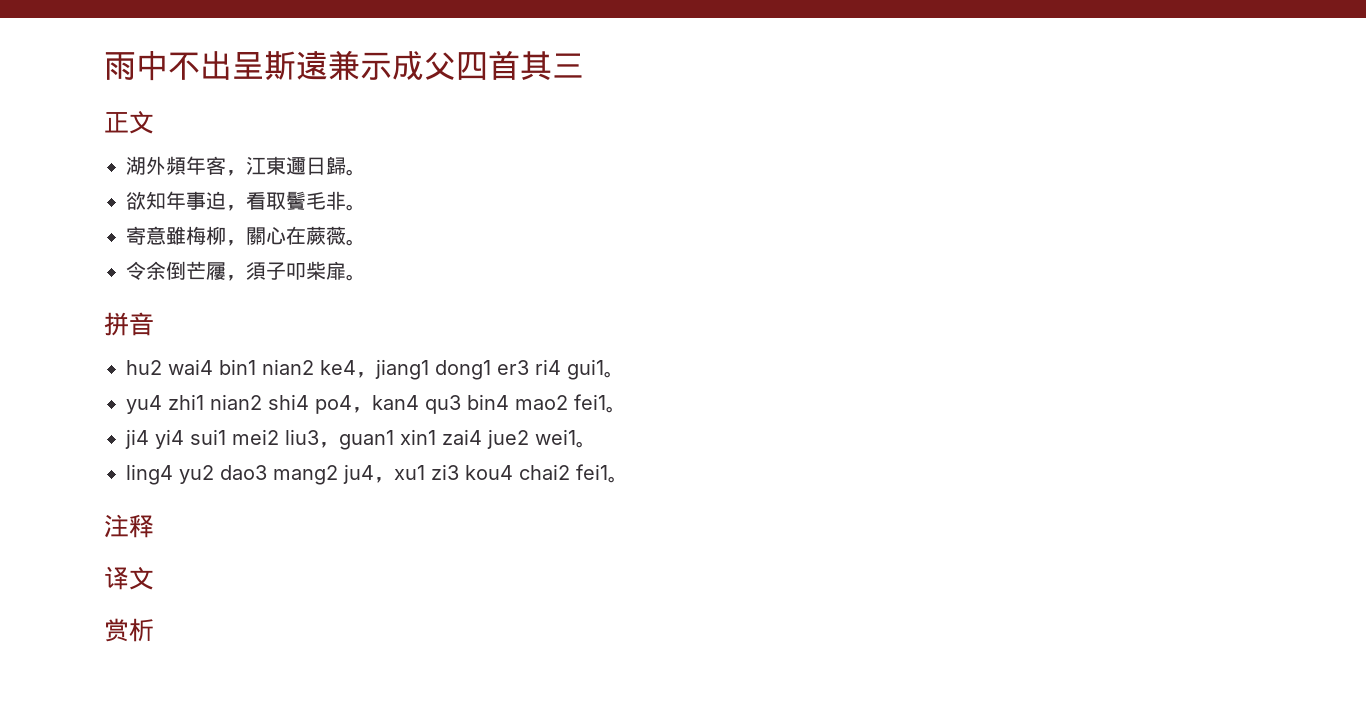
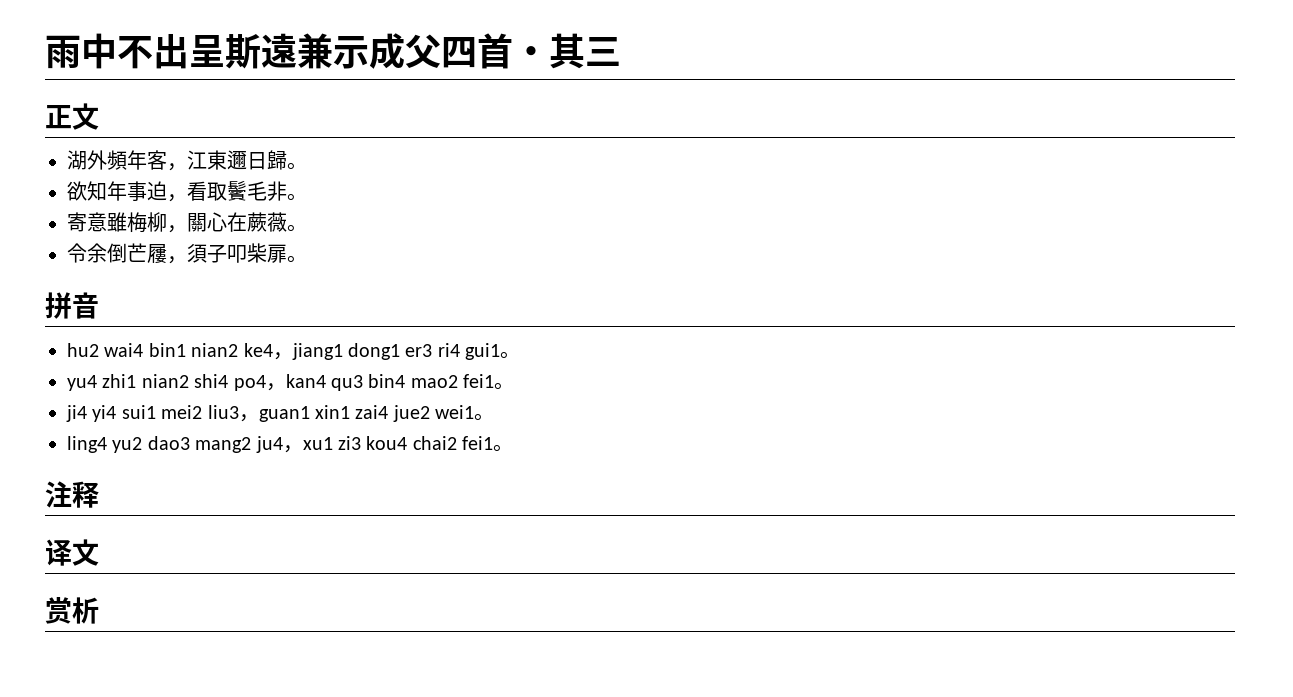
- 雨中不出呈斯遠兼示成父四首其三
+ 雨中不出呈斯遠兼示成父四首・其三

